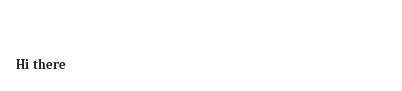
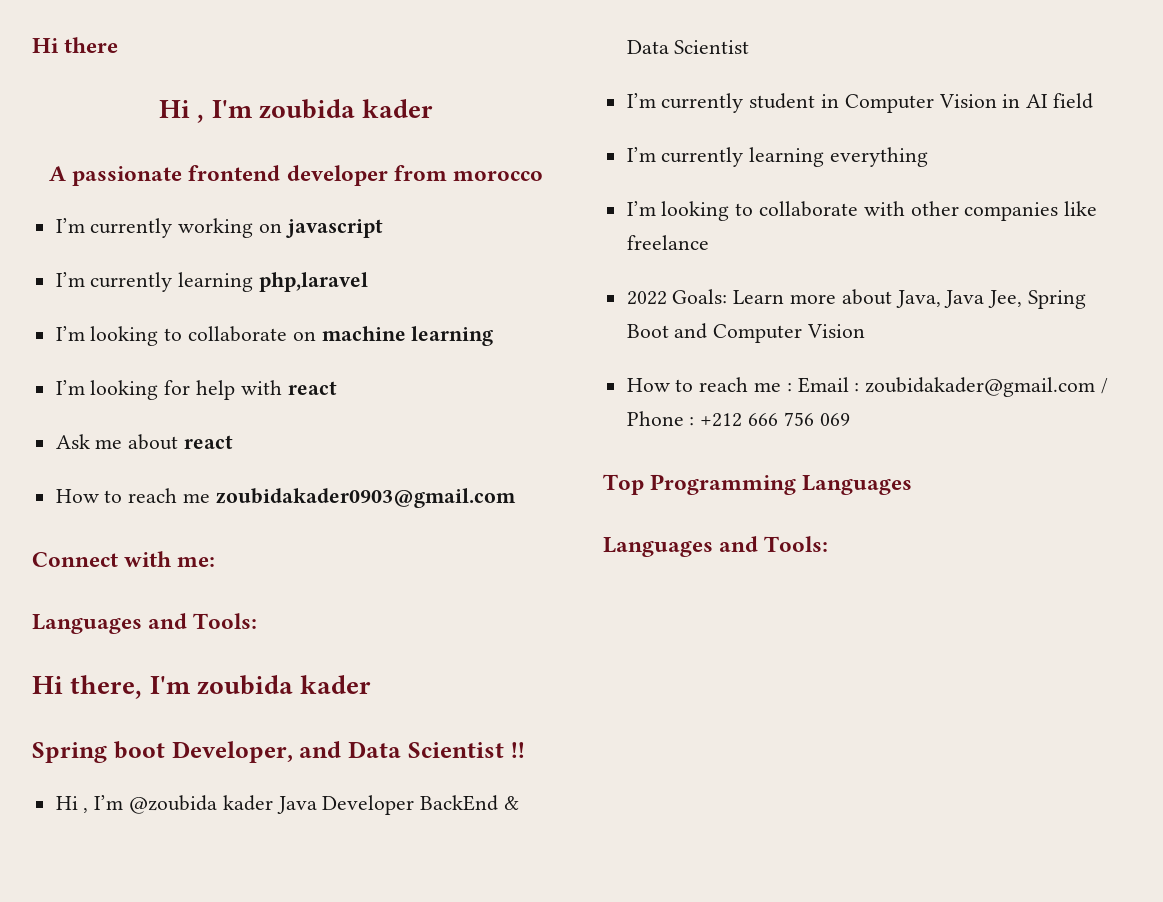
+ Hi , I'm zoubida kader
+ A passionate frontend developer from morocco
+ I’m currently working on javascript
+ I’m currently learning php,laravel
+ I’m looking to collaborate on machine learning
+ I’m looking for help with react
+ Ask me about react
+ How to reach me zoubidakader0903@gmail.com
+ Connect with me:
+ Languages and Tools:
+ Hi there, I'm zoubida kader
+ Spring boot Developer, and Data Scientist !!
+ Hi , I’m @zoubida kader Java Developer BackEnd & Data Scientist
+ I’m currently student in Computer Vision in AI field
+ I’m currently learning everything
+ I’m looking to collaborate with other companies like freelance
+ 2022 Goals: Learn more about Java, Java Jee, Spring Boot and Computer Vision
+ How to reach me : Email : zoubidakader@gmail.com / Phone : +212 666 756 069
+ Top Programming Languages
+ Languages and Tools:

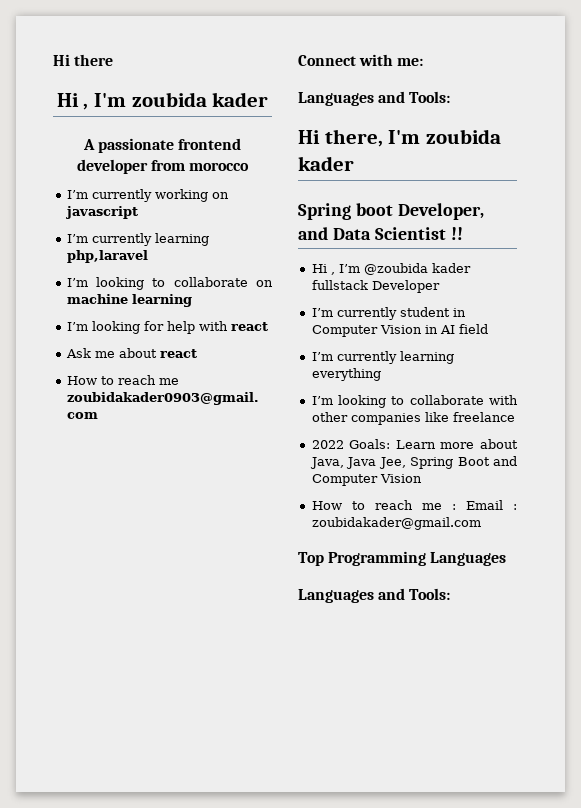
- Hi , I’m @zoubida kader Java Developer BackEnd & Data Scientist
+ Hi , I’m @zoubida kader fullstack Developer
- How to reach me : Email : zoubidakader@gmail.com / Phone : +212 666 756 069
+ How to reach me : Email : zoubidakader@gmail.com

